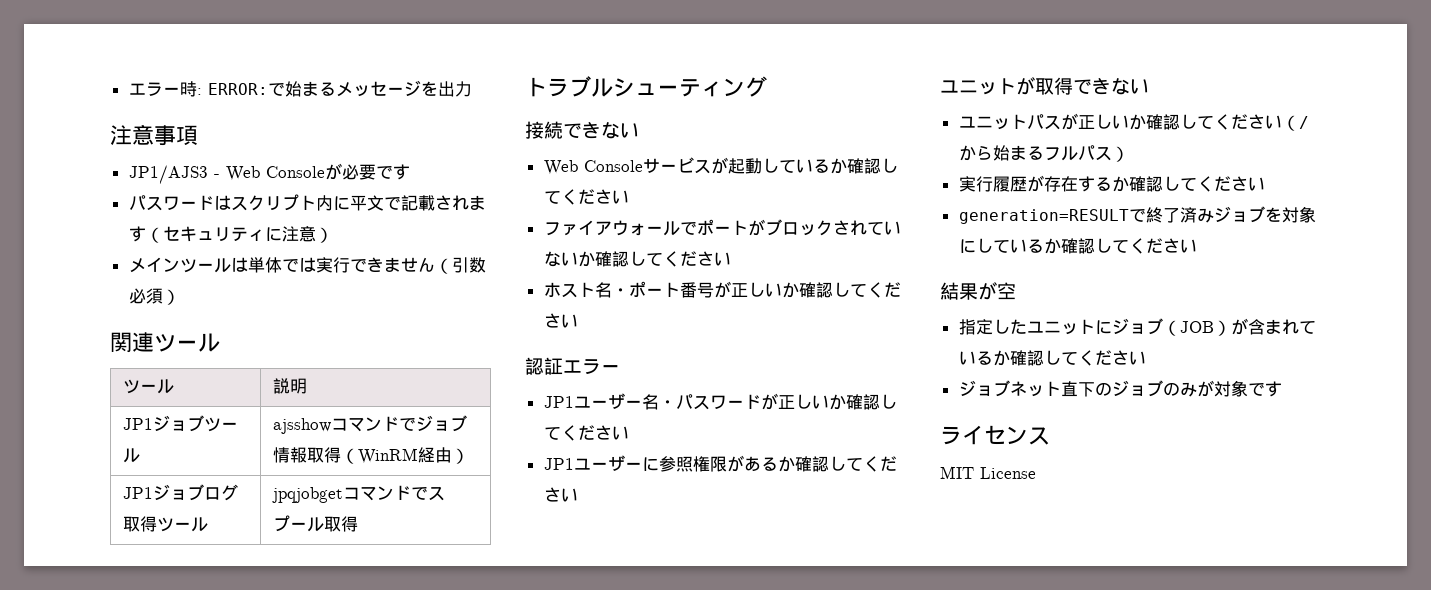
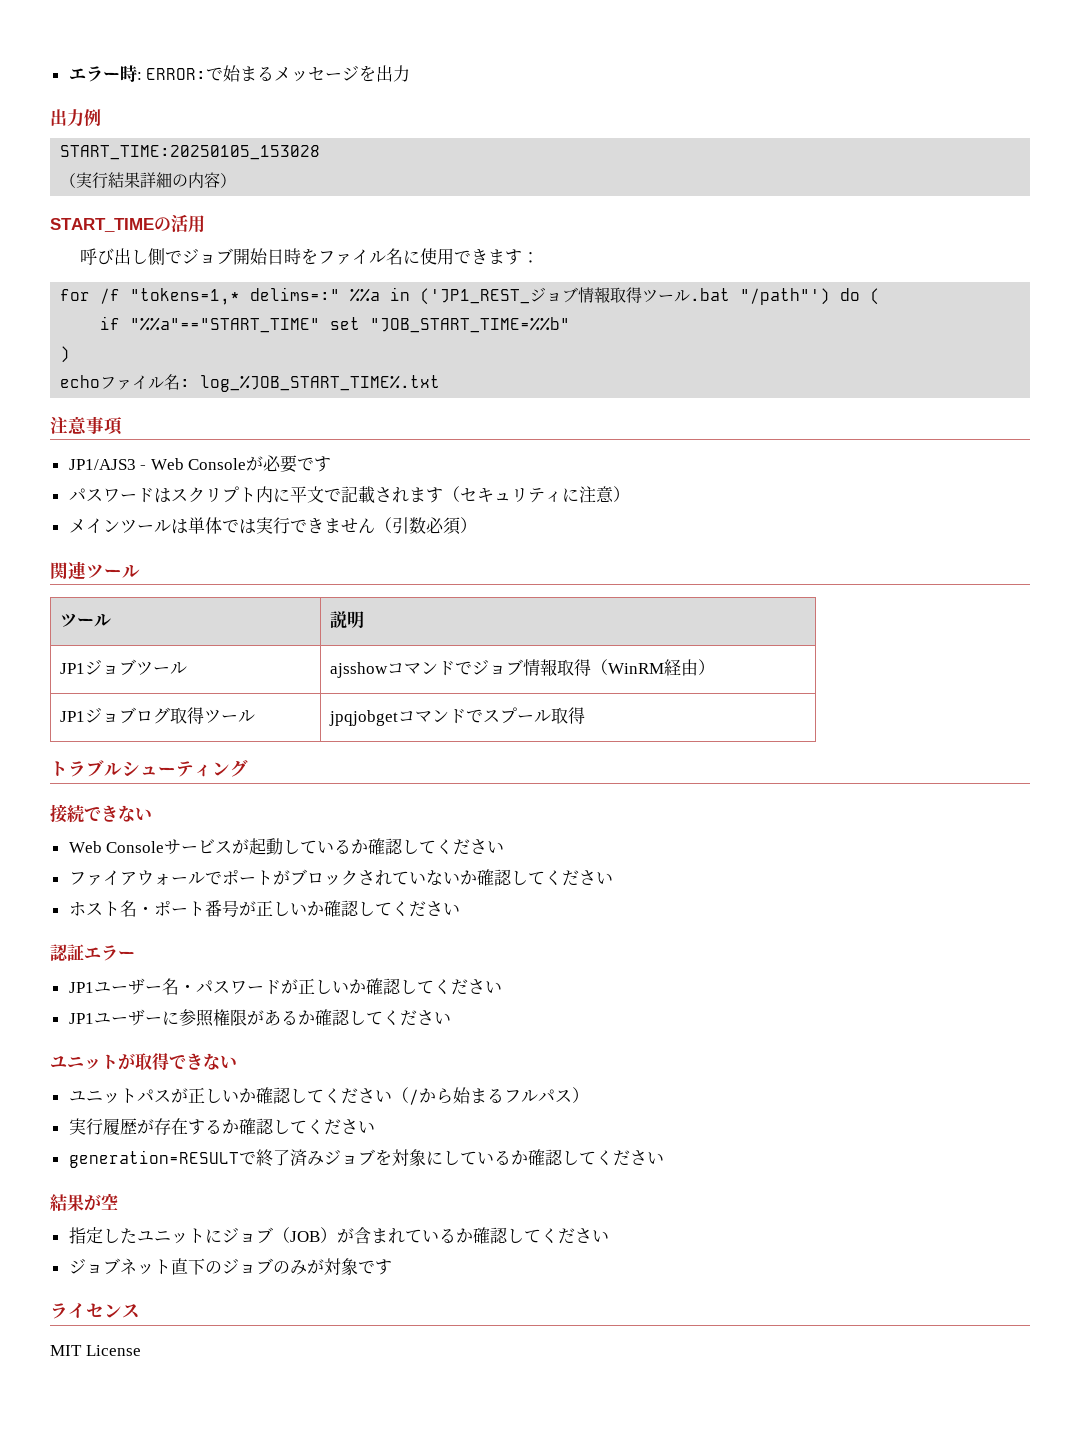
+ 出力例
+ START_TIME:20250105_153028
+ （実行結果詳細の内容）
+ START_TIMEの活用
+ 呼び出し側でジョブ開始日時をファイル名に使用できます：
+ for /f "tokens=1,* delims=:" %%a in ('JP1_REST_ジョブ情報取得ツール.bat "/path"') do (
+ if "%%a"=="START_TIME" set "JOB_START_TIME=%%b"
+ )
+ echoファイル名: log_%JOB_START_TIME%.txt

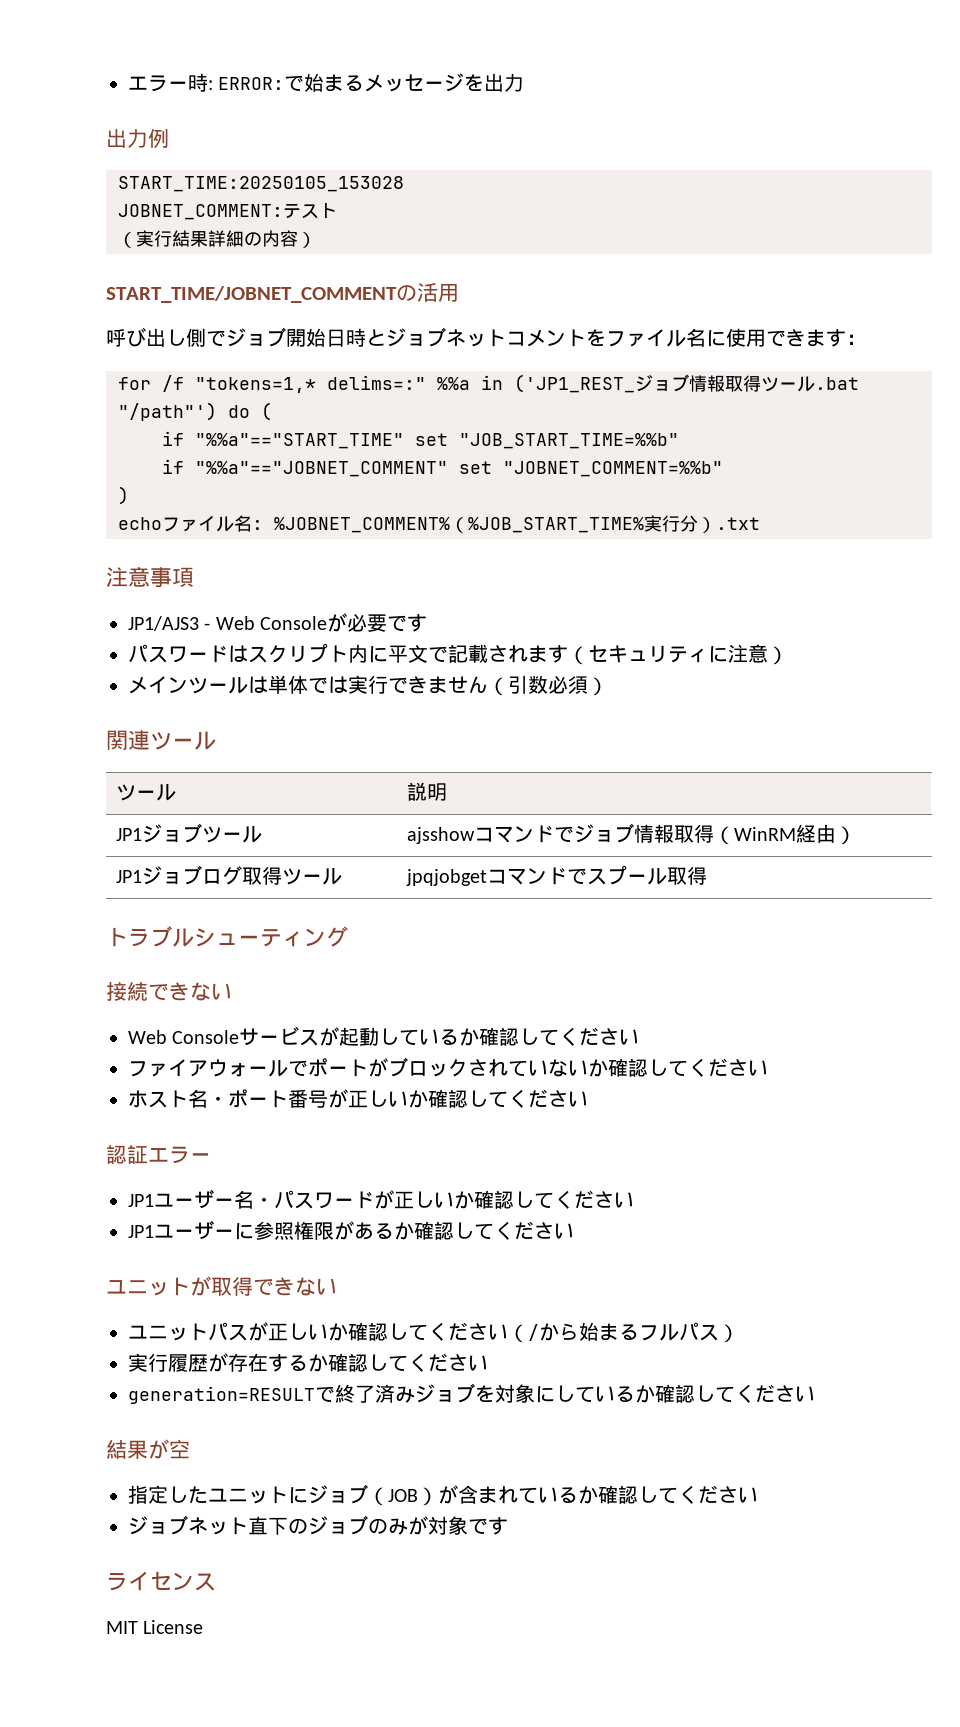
+ JOBNET_COMMENT:テスト
- START_TIMEの活用
+ START_TIME/JOBNET_COMMENTの活用
- 呼び出し側でジョブ開始日時をファイル名に使用できます：
+ 呼び出し側でジョブ開始日時とジョブネットコメントをファイル名に使用できます：
+ if "%%a"=="JOBNET_COMMENT" set "JOBNET_COMMENT=%%b"
- echoファイル名: log_%JOB_START_TIME%.txt
+ echoファイル名: %JOBNET_COMMENT%（%JOB_START_TIME%実行分）.txt

